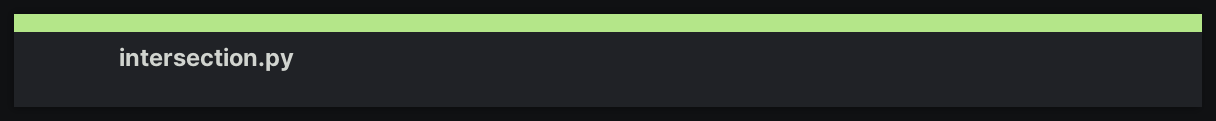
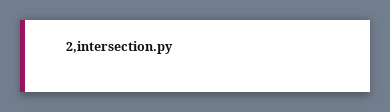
- intersection.py
+ 2,intersection.py

